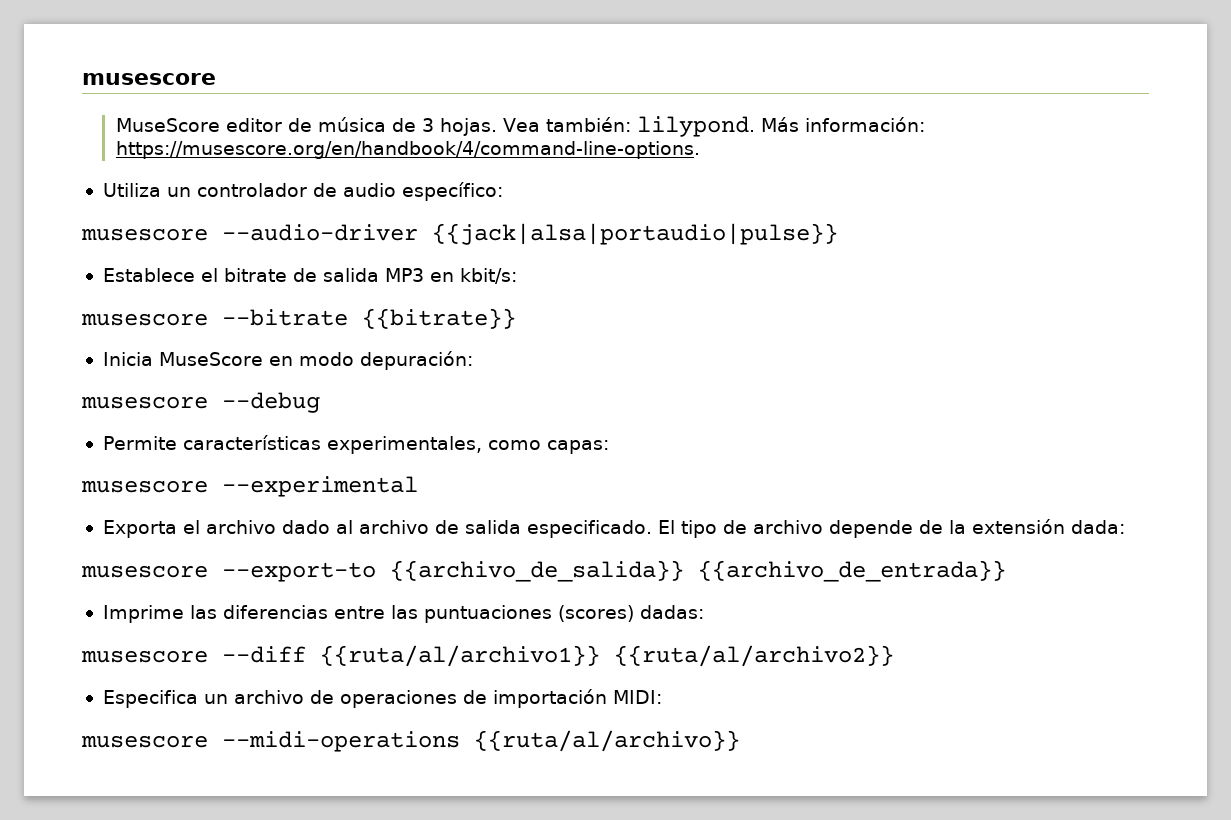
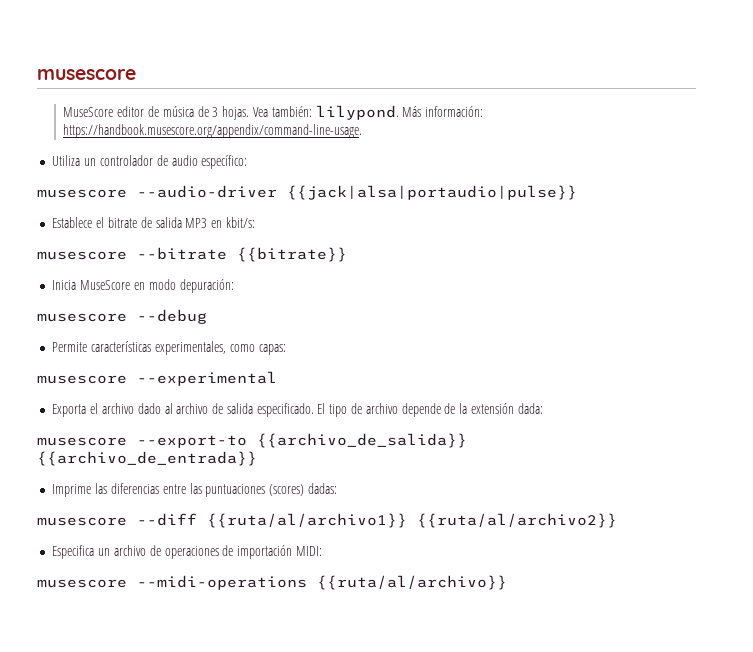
- Más información: https://musescore.org/en/handbook/4/command-line-options.
+ Más información: https://handbook.musescore.org/appendix/command-line-usage.

